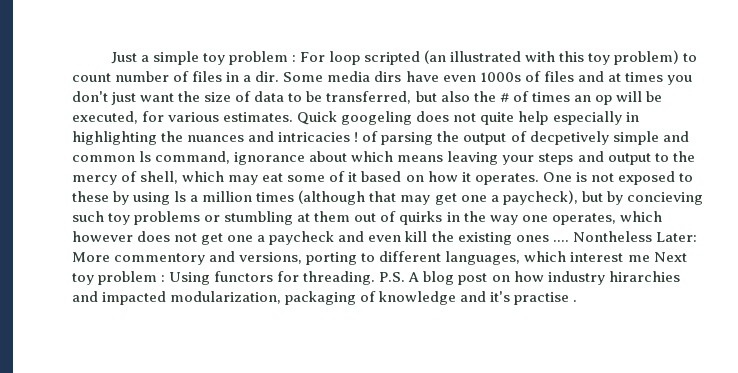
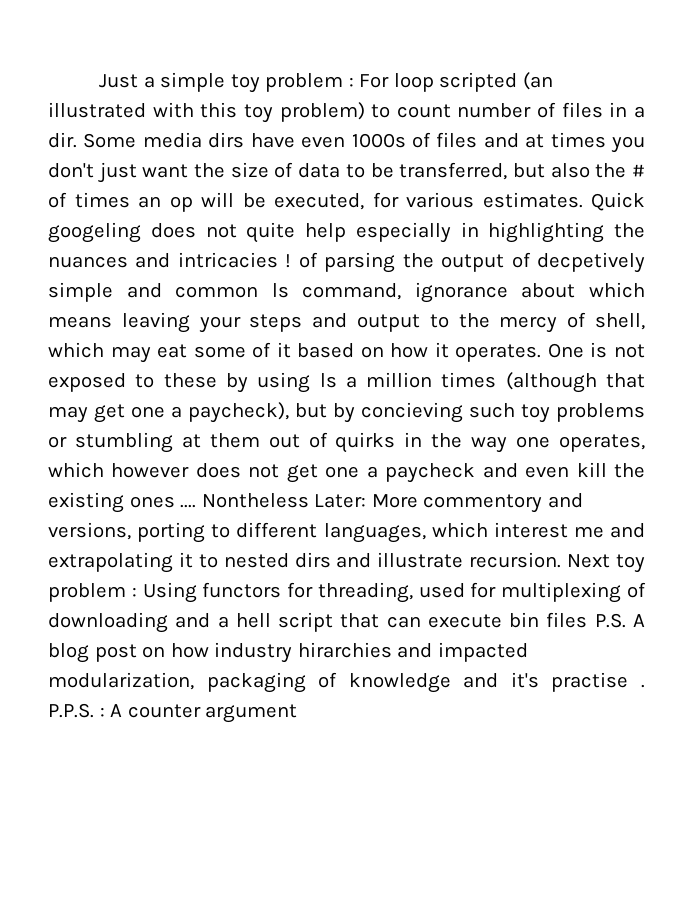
- Nontheless Later: More commentory and versions, porting to different languages, which interest me Next toy problem : Using functors for threading. P.S. A blog post on how industry hirarchies and impacted modularization, packaging of knowledge and it's practise .
+ Nontheless Later: More commentory and versions, porting to different languages, which interest me and extrapolating it to nested dirs and illustrate recursion. Next toy problem : Using functors for threading, used for multiplexing of downloading and a hell script that can execute bin files P.S. A blog post on how industry hirarchies and impacted modularization, packaging of knowledge and it's practise .
+ P.P.S. : A counter argument

